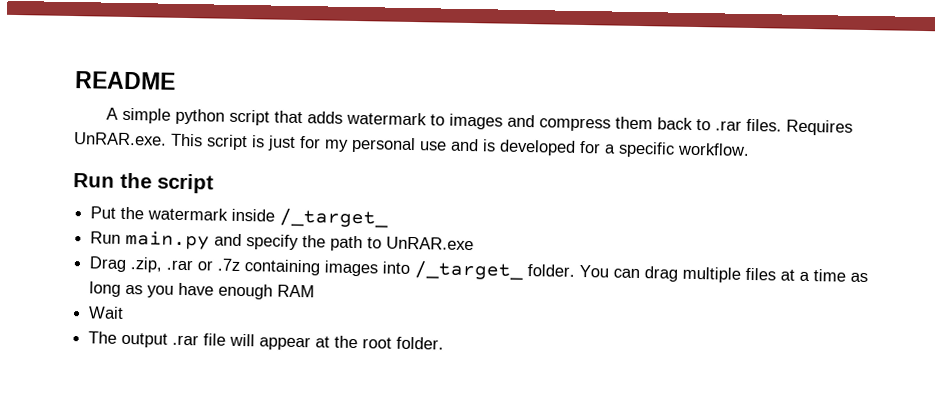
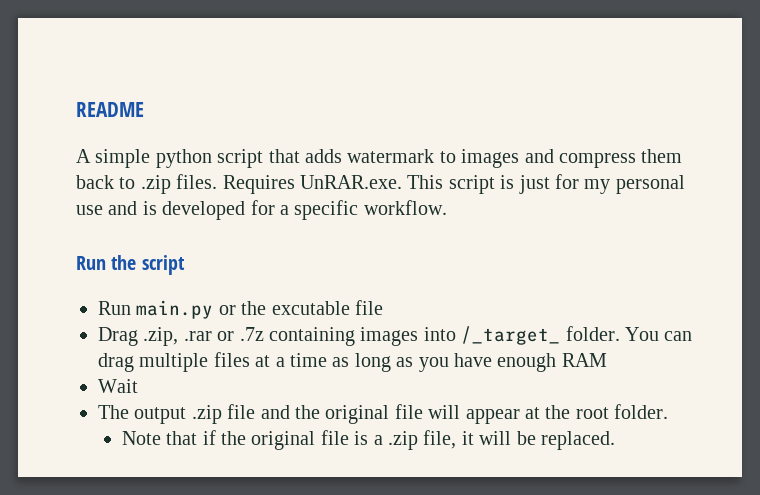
- A simple python script that adds watermark to images and compress them back to .rar files.
+ A simple python script that adds watermark to images and compress them back to .zip files.
- Put the watermark inside /_target_
- Run main.py and specify the path to UnRAR.exe
+ Run main.py or the excutable file
- The output .rar file will appear at the root folder.
+ The output .zip file and the original file will appear at the root folder.
+ Note that if the original file is a .zip file, it will be replaced.

